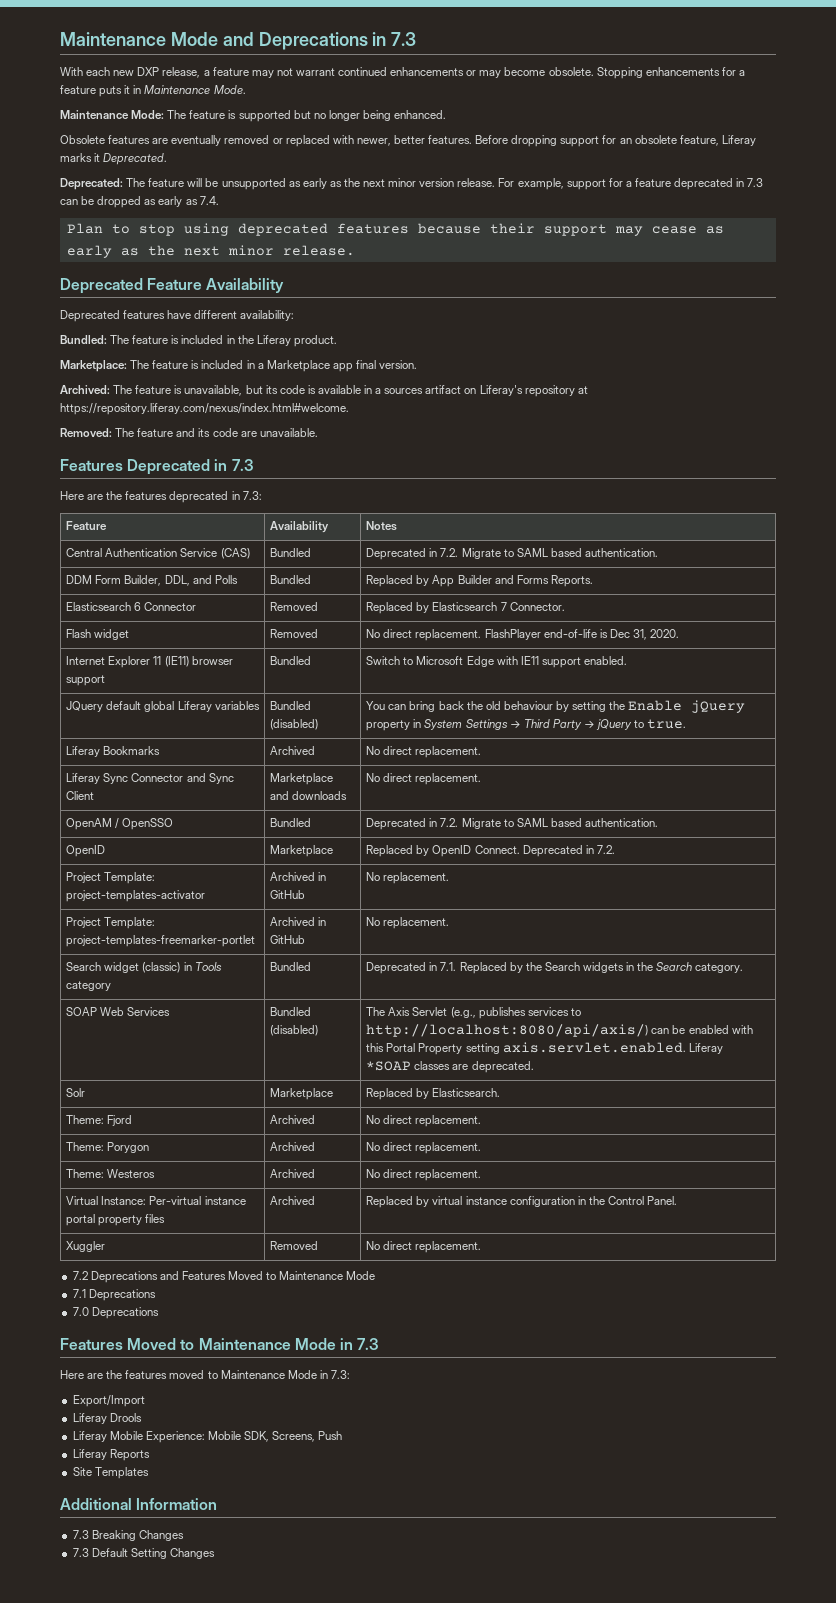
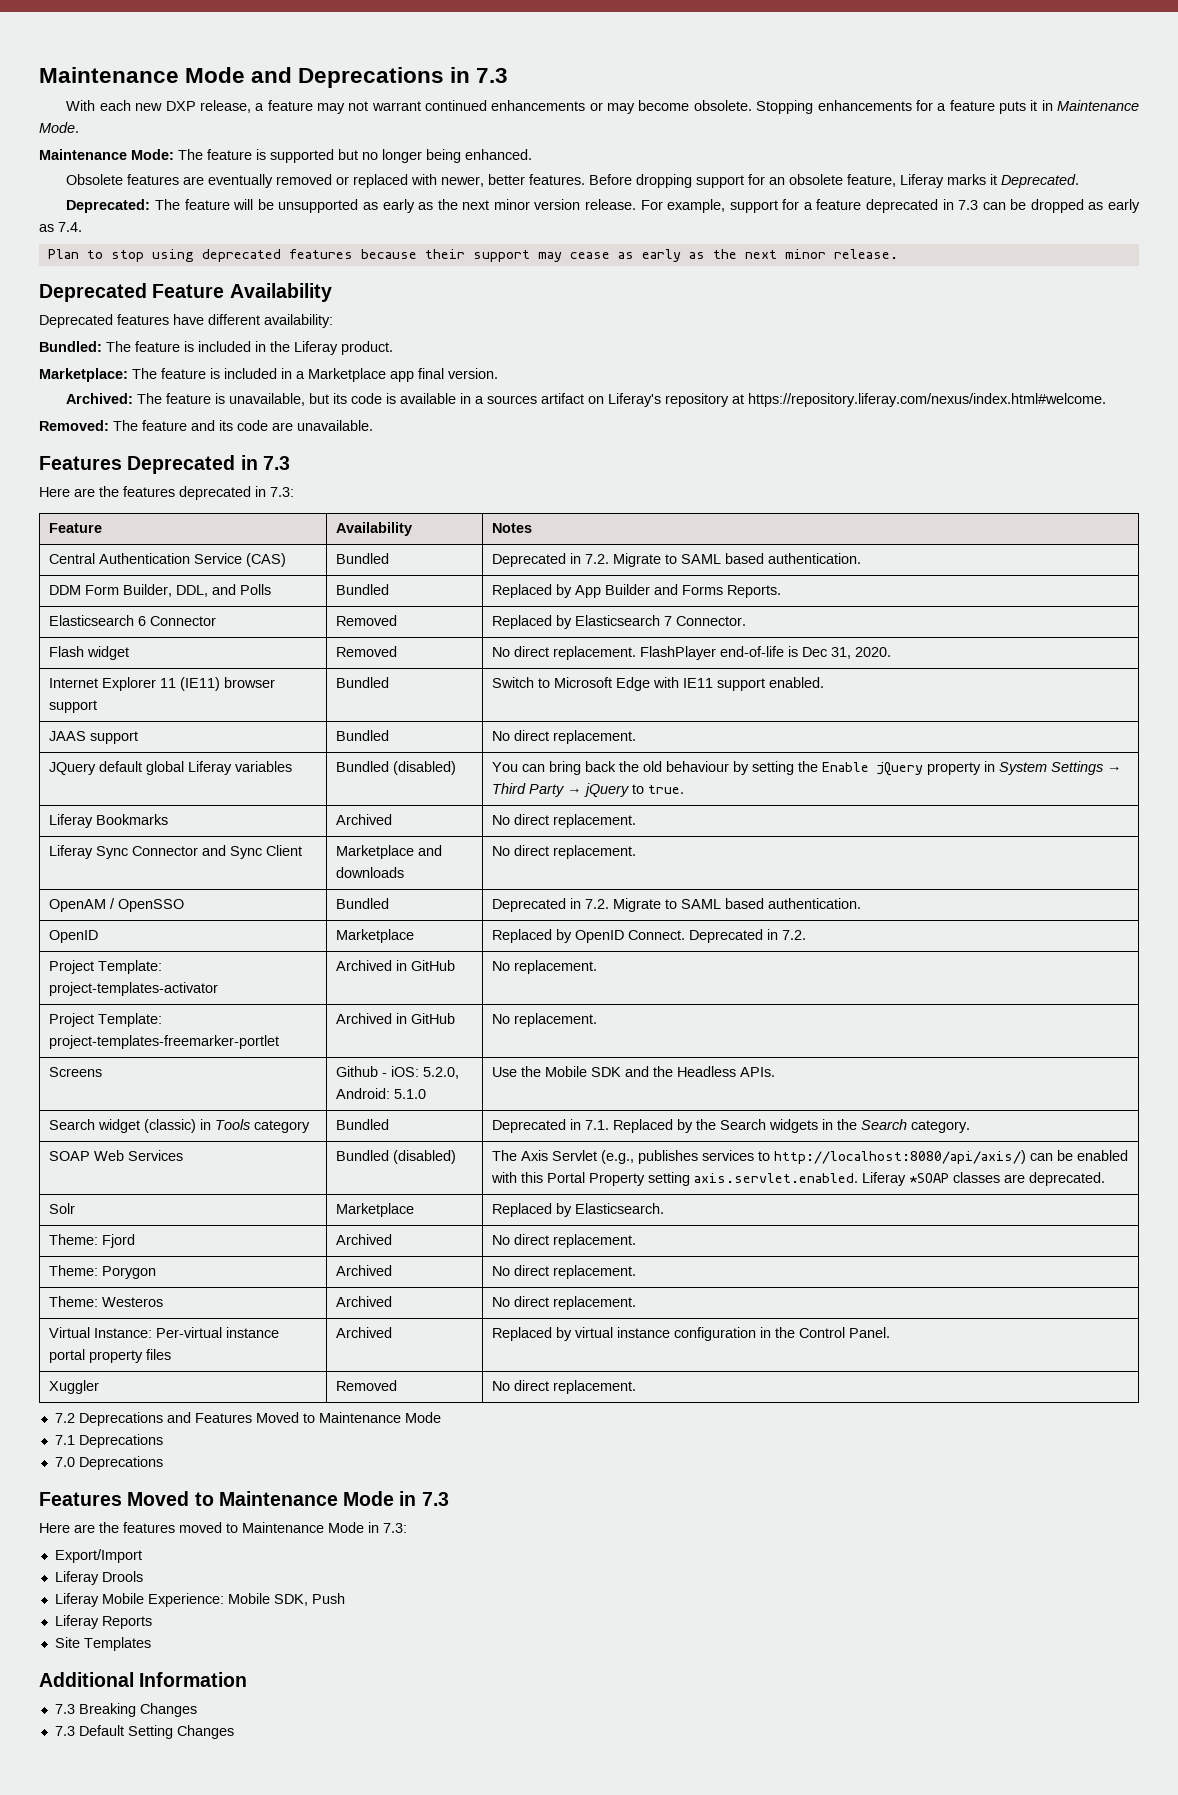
+ JAAS support | Bundled | No direct replacement.
+ Screens | Github - iOS: 5.2.0, Android: 5.1.0 | Use the Mobile SDK and the Headless APIs.
- Liferay Mobile Experience: Mobile SDK, Screens, Push
+ Liferay Mobile Experience: Mobile SDK, Push

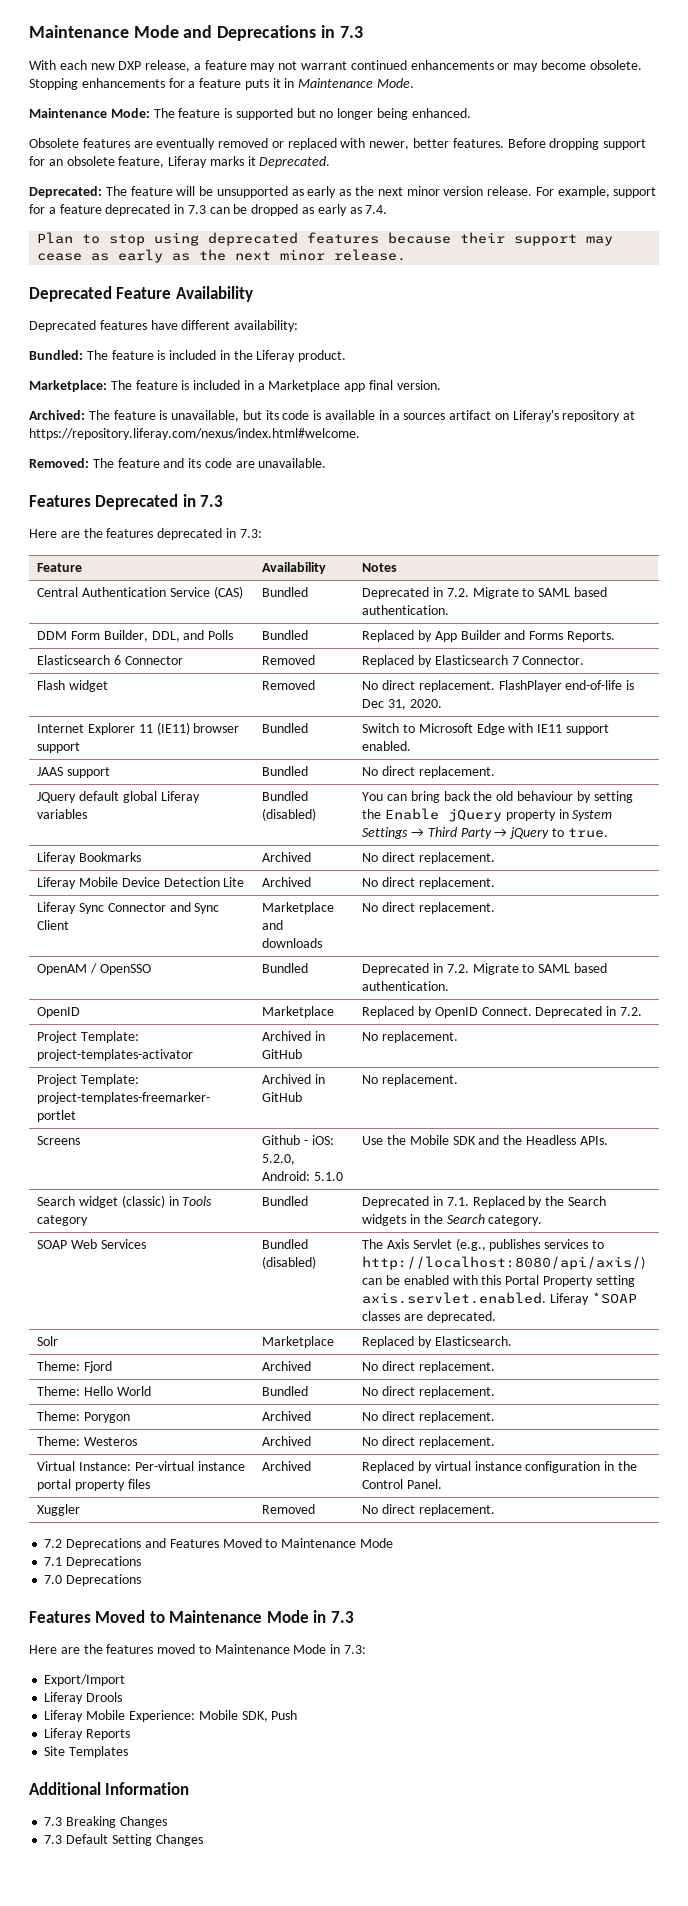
+ Liferay Mobile Device Detection Lite | Archived | No direct replacement.
+ Theme: Hello World | Bundled | No direct replacement.

